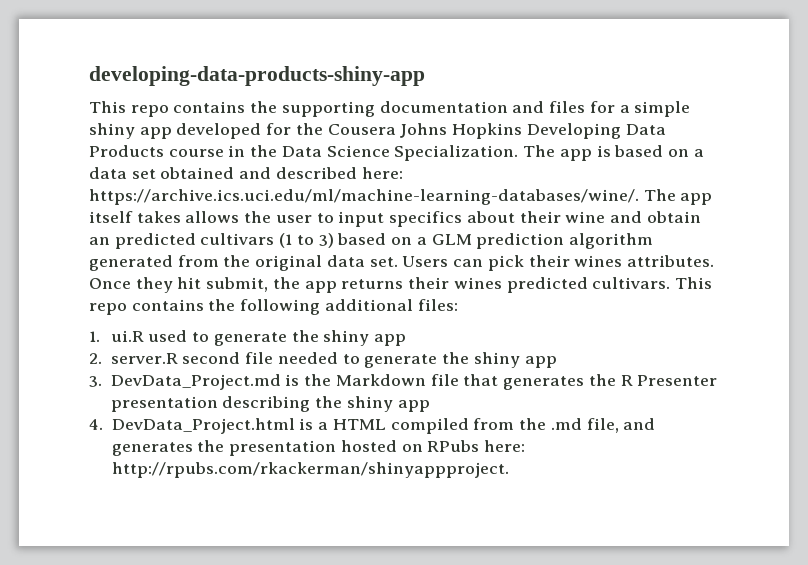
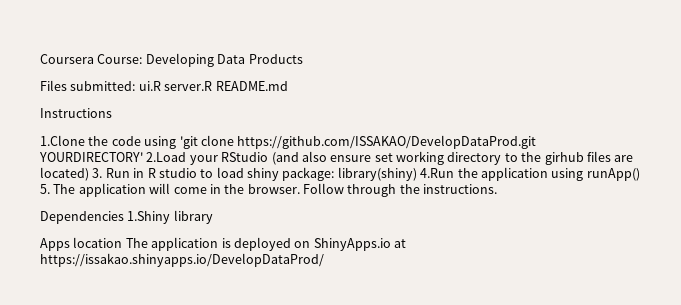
- developing-data-products-shiny-app
- This repo contains the supporting documentation and files for a simple shiny app developed for the Cousera Johns Hopkins Developing Data Products course in the Data Science Specialization. The app is based on a data set obtained and described here: https://archive.ics.uci.edu/ml/machine-learning-databases/wine/. The app itself takes allows the user to input specifics about their wine and obtain an predicted cultivars (1 to 3) based on a GLM prediction algorithm generated from the original data set. Users can pick their wines attributes. Once they hit submit, the app returns their wines predicted cultivars. This repo contains the following additional files:
- 1. ui.R used to generate the shiny app
- 2. server.R second file needed to generate the shiny app
- 3. DevData_Project.md is the Markdown file that generates the R Presenter presentation describing the shiny app
- 4. DevData_Project.html is a HTML compiled from the .md file, and generates the presentation hosted on RPubs here: http://rpubs.com/rkackerman/shinyappproject.
+ Coursera Course: Developing Data Products
+ Files submitted: ui.R server.R README.md
+ Instructions
+ 1.Clone the code using 'git clone https://github.com/ISSAKAO/DevelopDataProd.git YOURDIRECTORY' 2.Load your RStudio (and also ensure set working directory to the girhub files are located) 3. Run in R studio to load shiny package: library(shiny) 4.Run the application using runApp() 5. The application will come in the browser. Follow through the instructions.
+ Dependencies 1.Shiny library
+ Apps location The application is deployed on ShinyApps.io at https://issakao.shinyapps.io/DevelopDataProd/

